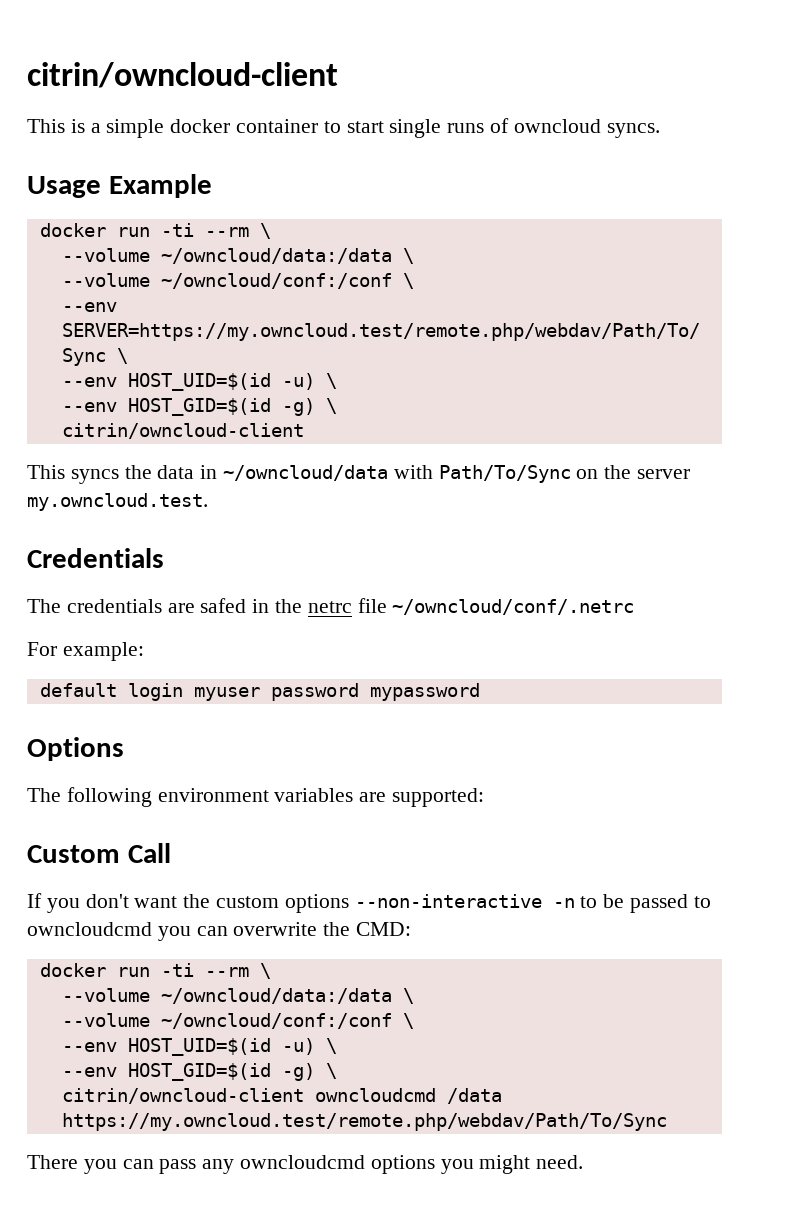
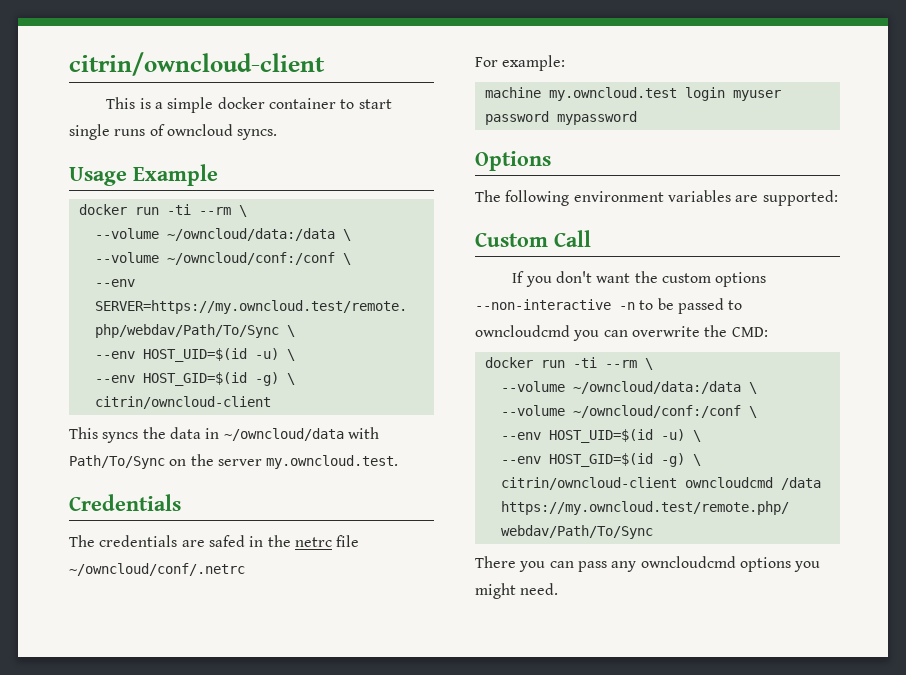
- default login myuser password mypassword
+ machine my.owncloud.test login myuser password mypassword

